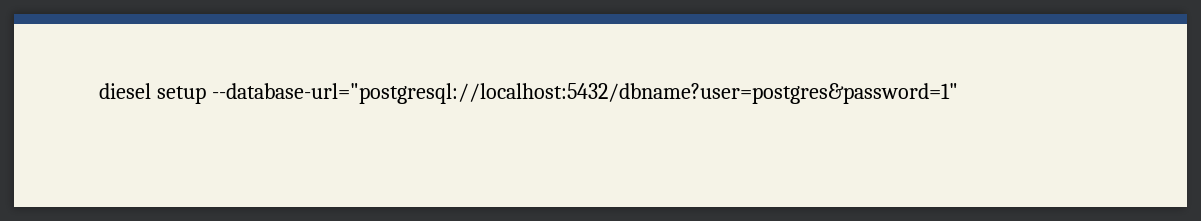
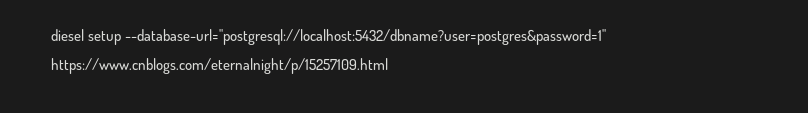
+ https://www.cnblogs.com/eternalnight/p/15257109.html

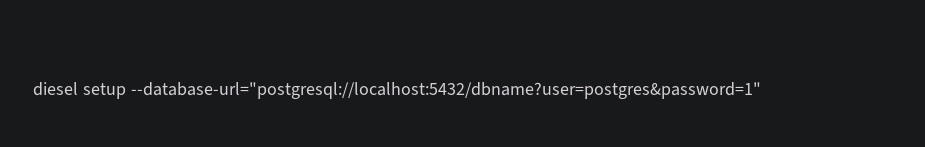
- https://www.cnblogs.com/eternalnight/p/15257109.html

